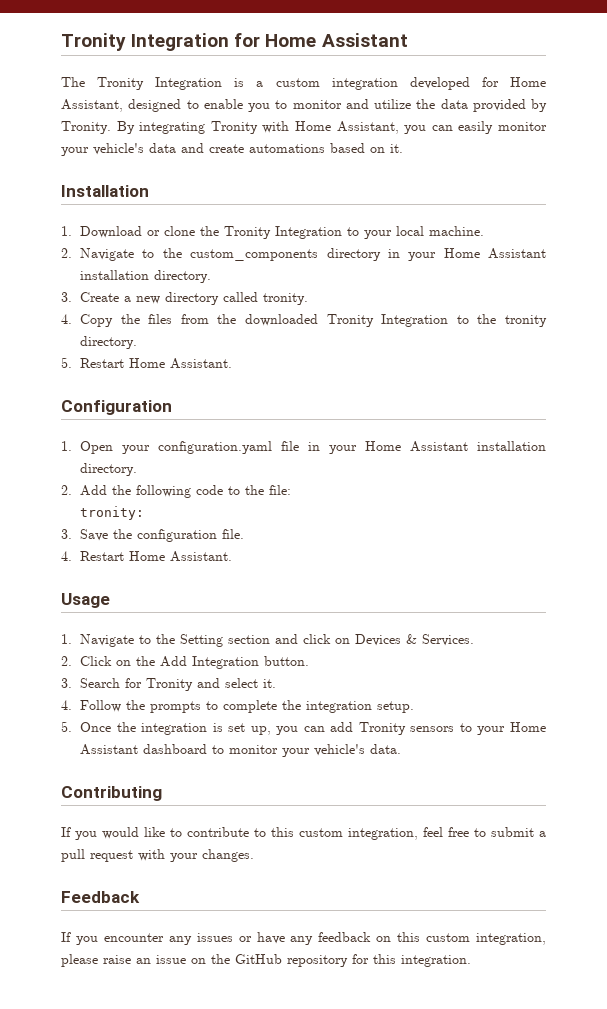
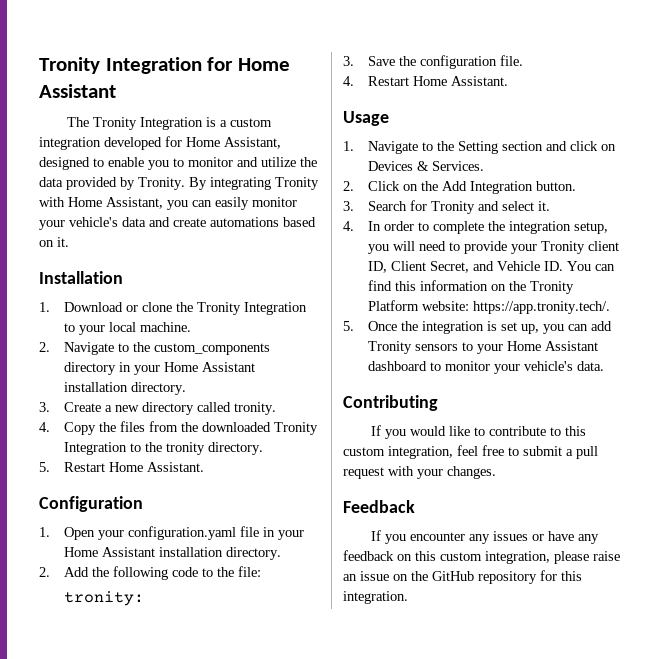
- 4. Follow the prompts to complete the integration setup.
+ 4. In order to complete the integration setup, you will need to provide your Tronity client ID, Client Secret, and Vehicle ID. You can find this information on the Tronity Platform website: https://app.tronity.tech/.

